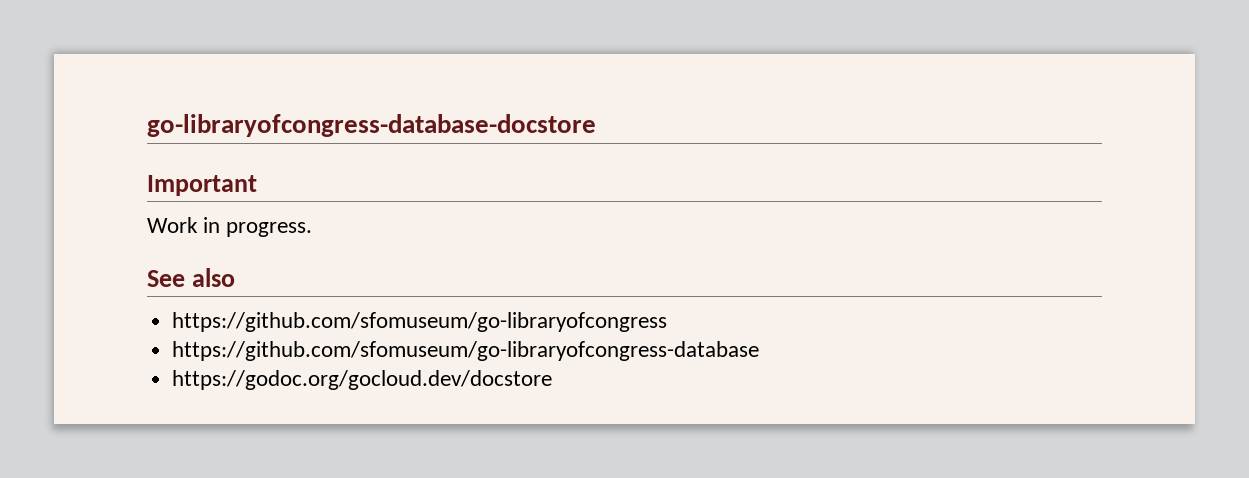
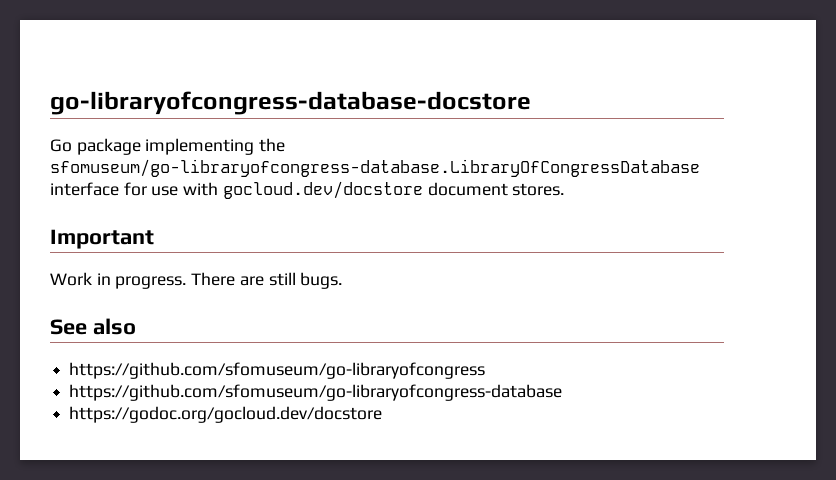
+ Go package implementing the sfomuseum/go-libraryofcongress-database.LibraryOfCongressDatabase interface for use with gocloud.dev/docstore document stores.
+ There are still bugs.

